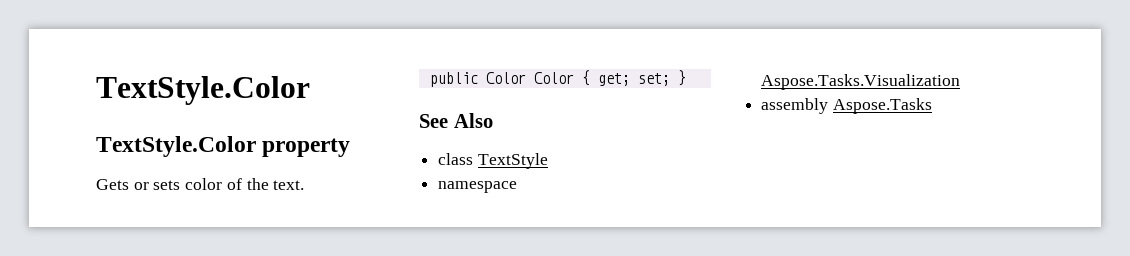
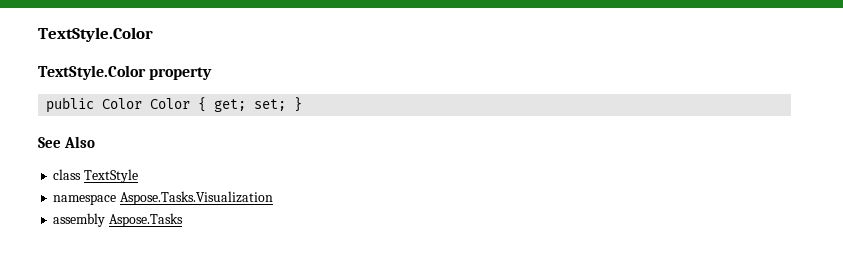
- Gets or sets color of the text.

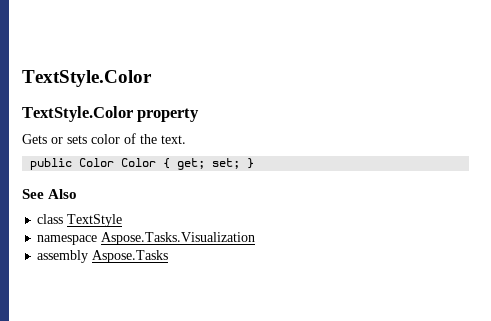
+ Gets or sets color of the text.

